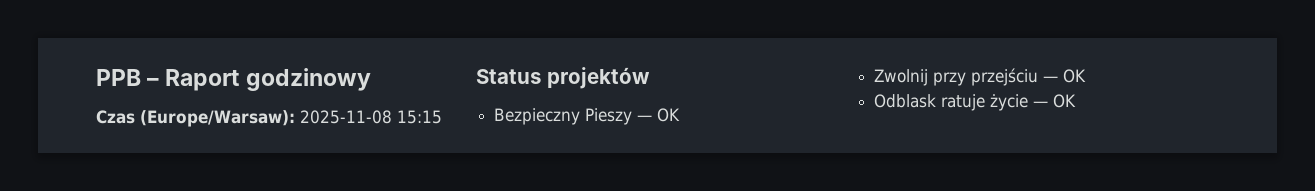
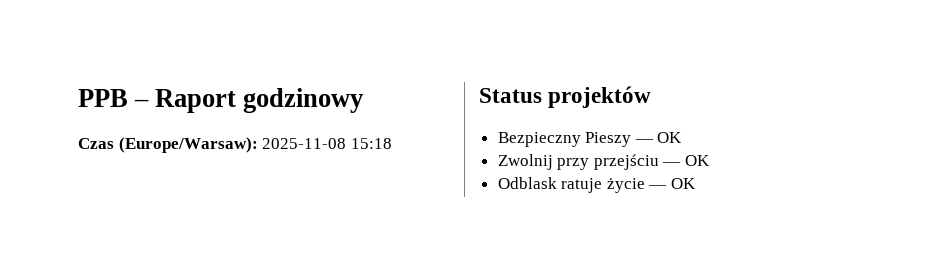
- Czas (Europe/Warsaw): 2025-11-08 15:15
+ Czas (Europe/Warsaw): 2025-11-08 15:18

